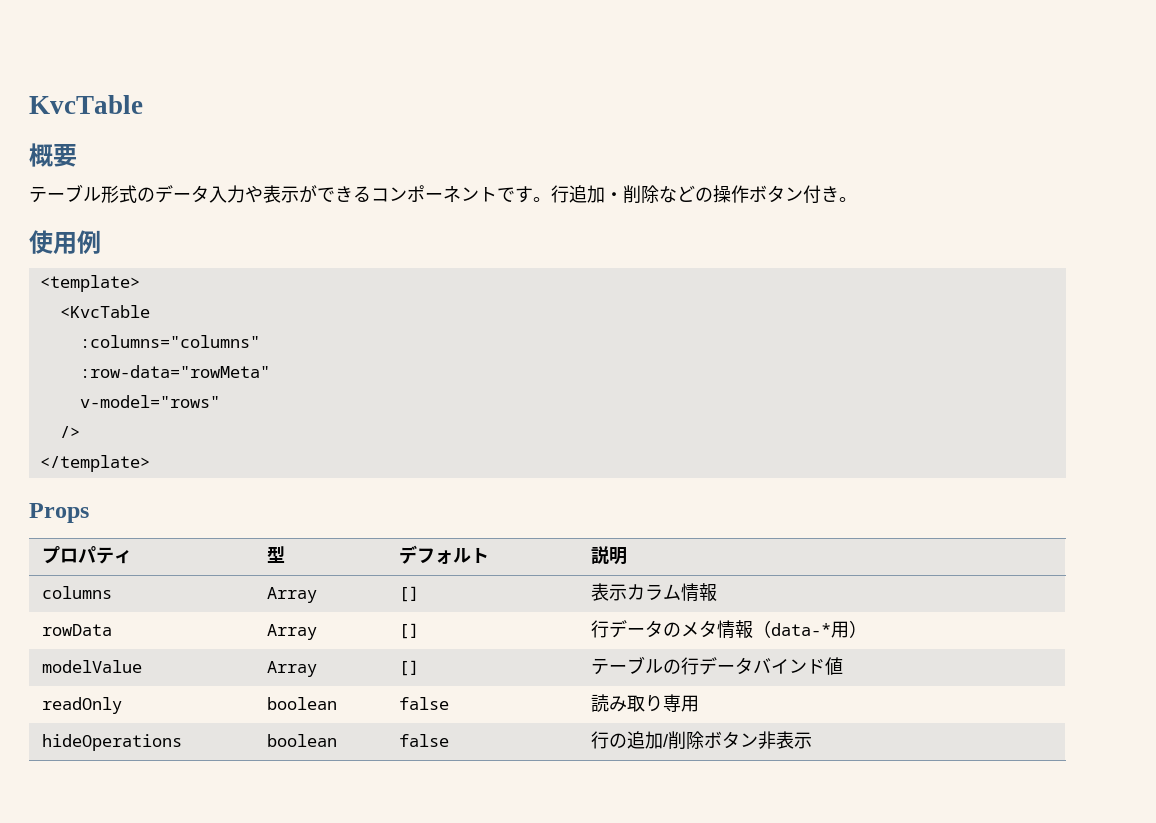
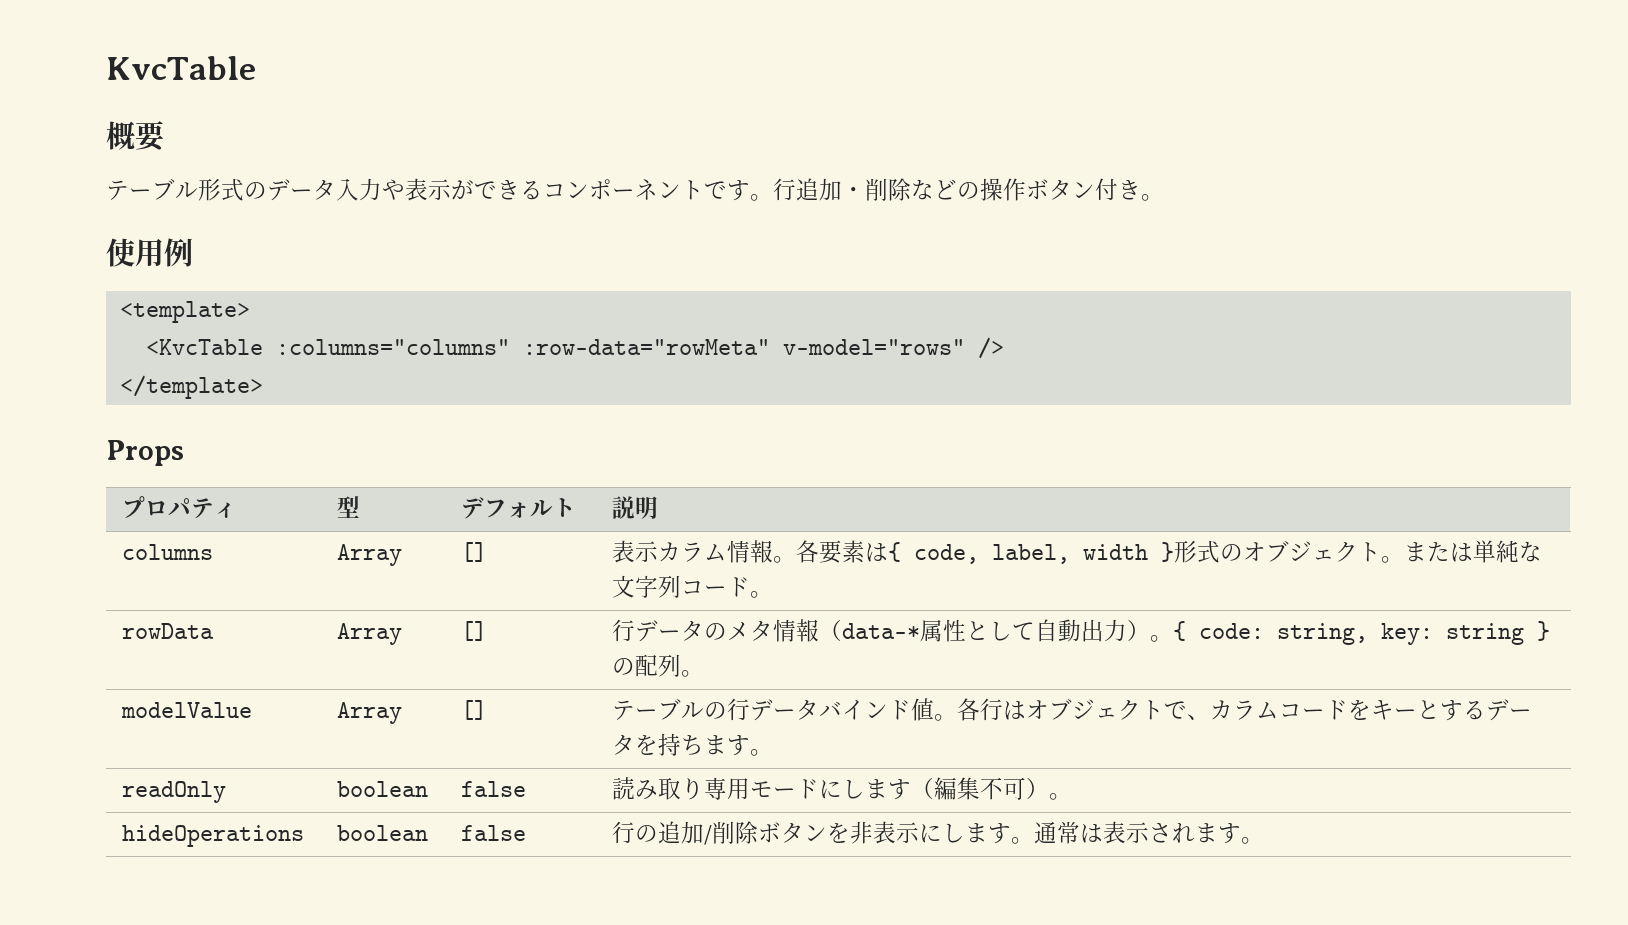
- <KvcTable
- :columns="columns"
- :row-data="rowMeta"
- v-model="rows"
- />
+ <KvcTable :columns="columns" :row-data="rowMeta" v-model="rows" />
- columns | Array | [] | 表示カラム情報
+ columns | Array | [] | 表示カラム情報。各要素は{ code, label, width }形式のオブジェクト。または単純な文字列コード。
- rowData | Array | [] | 行データのメタ情報（data-*用）
+ rowData | Array | [] | 行データのメタ情報（data-*属性として自動出力）。{ code: string, key: string }の配列。
- modelValue | Array | [] | テーブルの行データバインド値
+ modelValue | Array | [] | テーブルの行データバインド値。各行はオブジェクトで、カラムコードをキーとするデータを持ちます。
- readOnly | boolean | false | 読み取り専用
+ readOnly | boolean | false | 読み取り専用モードにします（編集不可）。
- hideOperations | boolean | false | 行の追加/削除ボタン非表示
+ hideOperations | boolean | false | 行の追加/削除ボタンを非表示にします。通常は表示されます。

